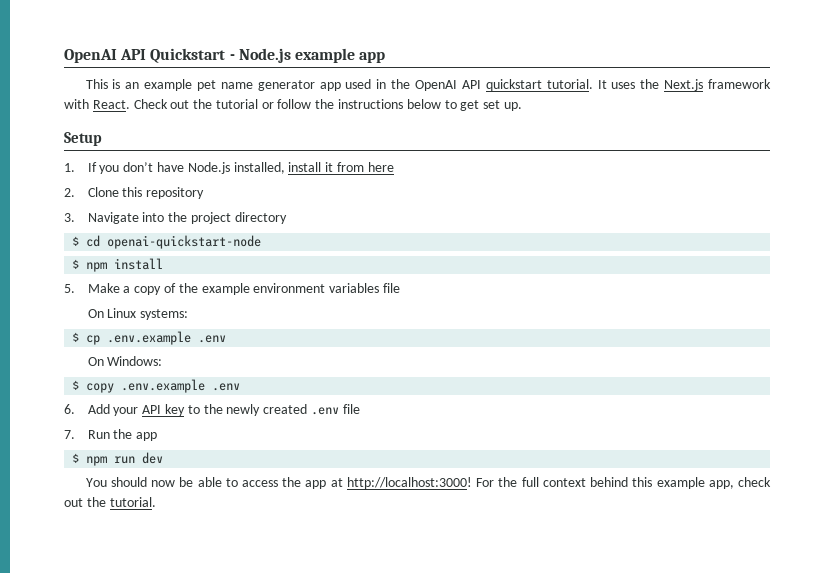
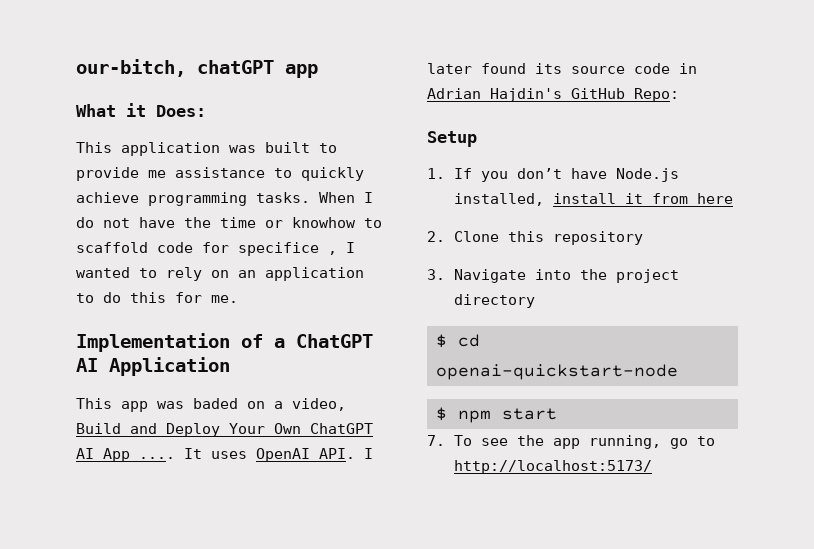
- OpenAI API Quickstart - Node.js example app
- This is an example pet name generator app used in the OpenAI API quickstart tutorial. It uses the Next.js framework with React. Check out the tutorial or follow the instructions below to get set up.
+ our-bitch, chatGPT app
+ What it Does:
+ This application was built to provide me assistance to quickly achieve programming tasks. When I do not have the time or knowhow to scaffold code for specifice , I wanted to rely on an application to do this for me.
+ Implementation of a ChatGPT AI Application
+ This app was baded on a video, Build and Deploy Your Own ChatGPT AI App .... It uses OpenAI API. I later found its source code in Adrian Hajdin's GitHub Repo:
- $ npm install
- 5. Make a copy of the example environment variables file
- On Linux systems:
- $ cp .env.example .env
- On Windows:
- $ copy .env.example .env
- 6. Add your API key to the newly created .env file
- 7. Run the app
- $ npm run dev
- You should now be able to access the app at http://localhost:3000! For the full context behind this example app, check out the tutorial.
+ $ npm start
+ 7. To see the app running, go to http://localhost:5173/

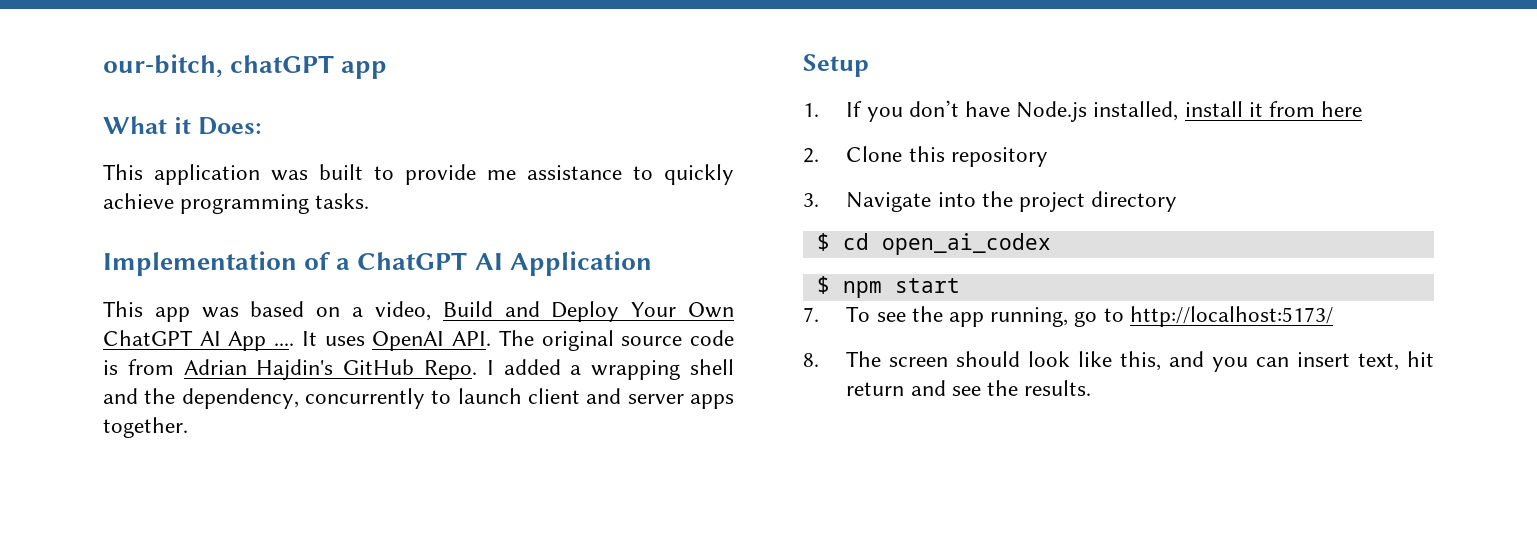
- When I do not have the time or knowhow to scaffold code for specifice , I wanted to rely on an application to do this for me.
- This app was baded on a video, Build and Deploy Your Own ChatGPT AI App ....
+ This app was based on a video, Build and Deploy Your Own ChatGPT AI App ....
- It uses OpenAI API. I later found its source code in Adrian Hajdin's GitHub Repo:
+ It uses OpenAI API. The original source code is from Adrian Hajdin's GitHub Repo. I added a wrapping shell and the dependency, concurrently to launch client and server apps together.
- $ cd openai-quickstart-node
+ $ cd open_ai_codex
+ 8. The screen should look like this, and you can insert text, hit return and see the results.

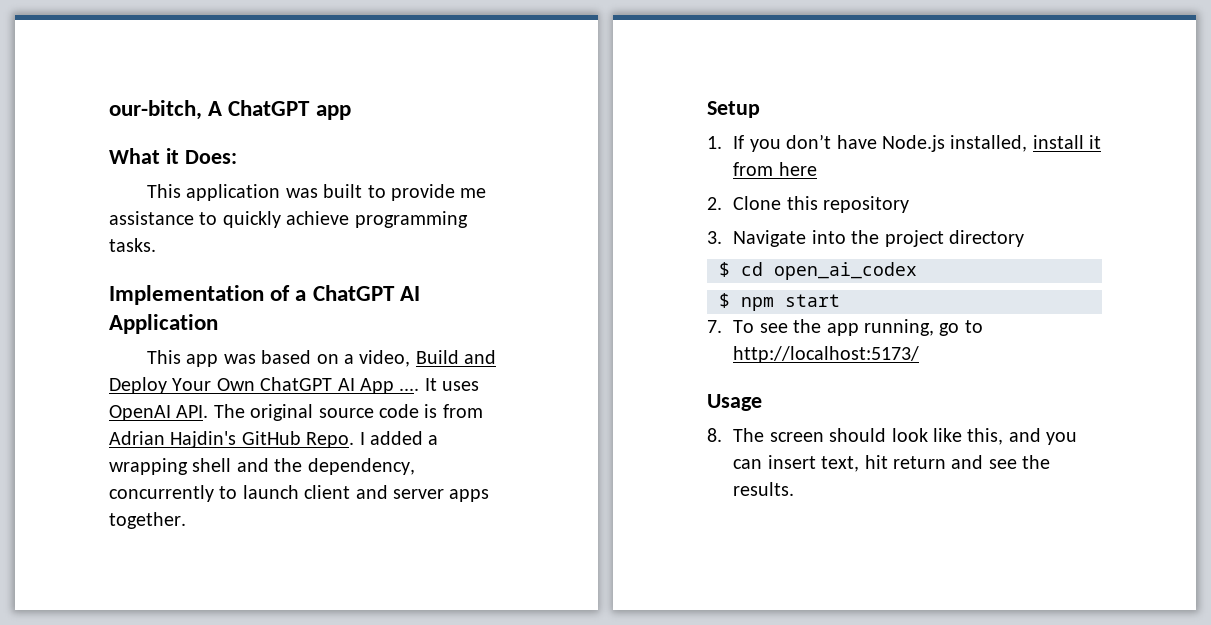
- our-bitch, chatGPT app
+ our-bitch, A ChatGPT app
+ Usage

